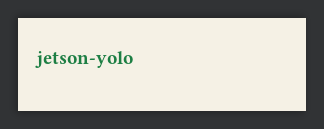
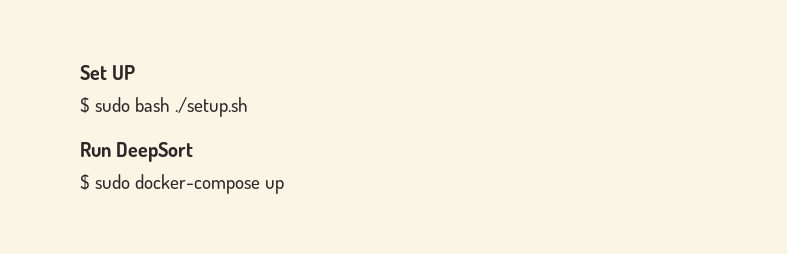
- jetson-yolo
+ Set UP
+ $ sudo bash ./setup.sh
+ Run DeepSort
+ $ sudo docker-compose up

